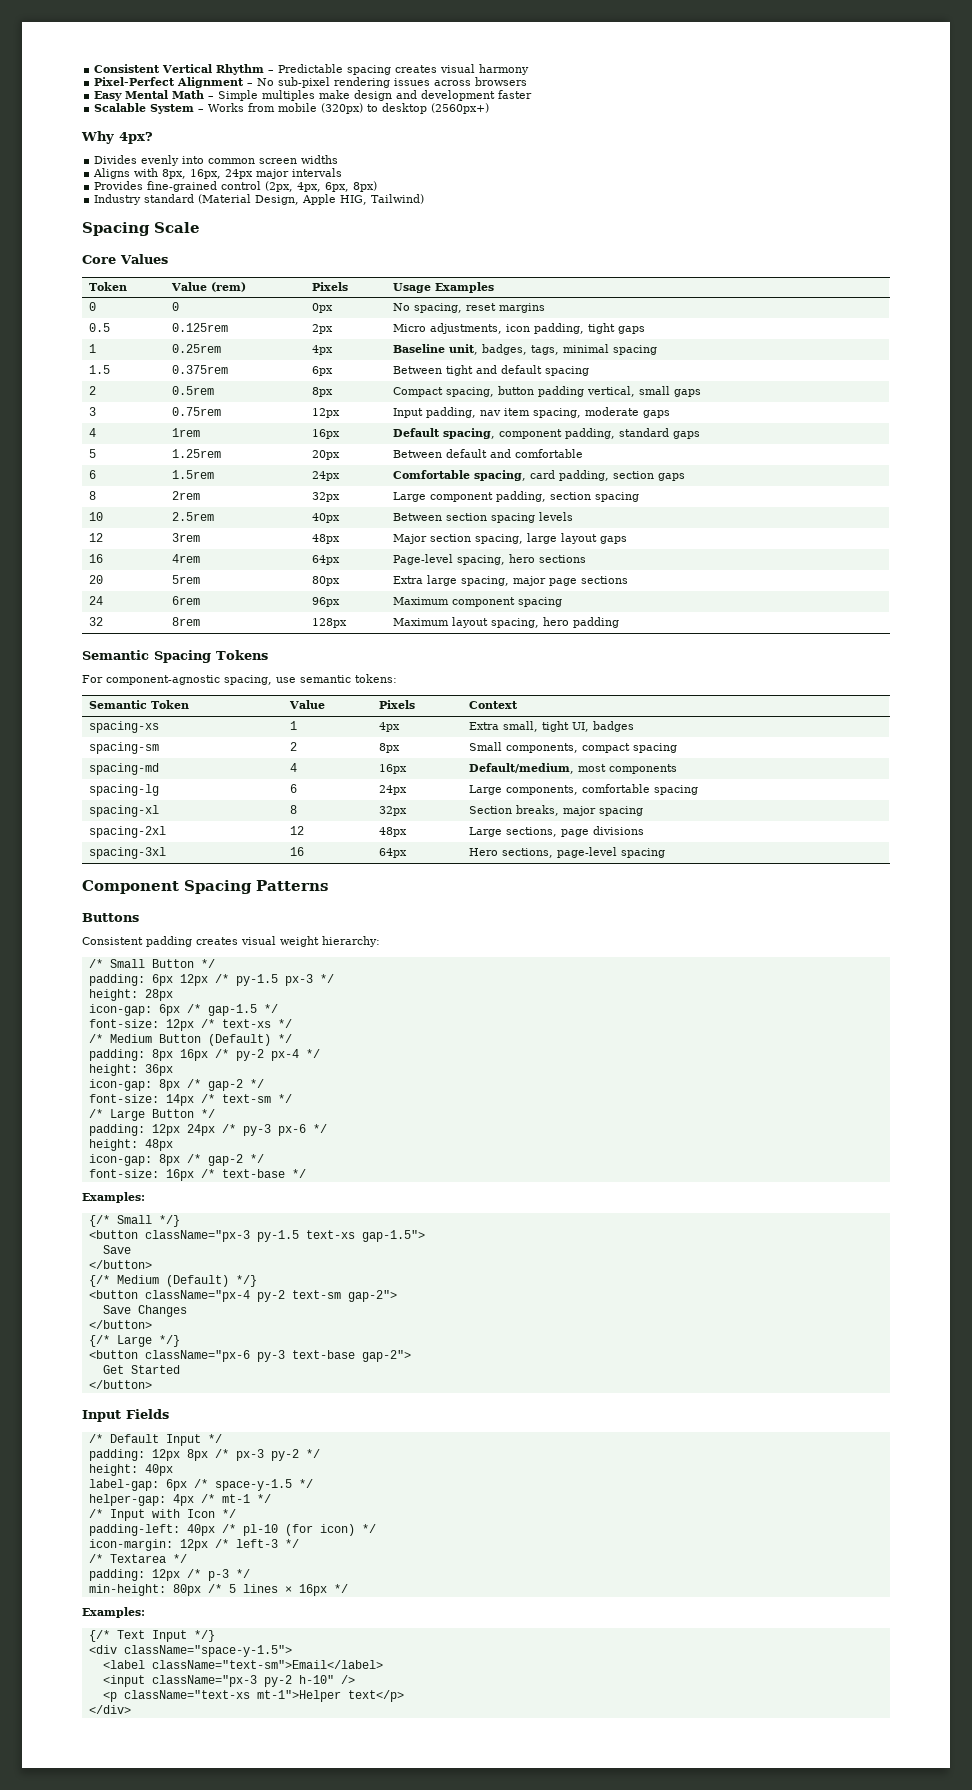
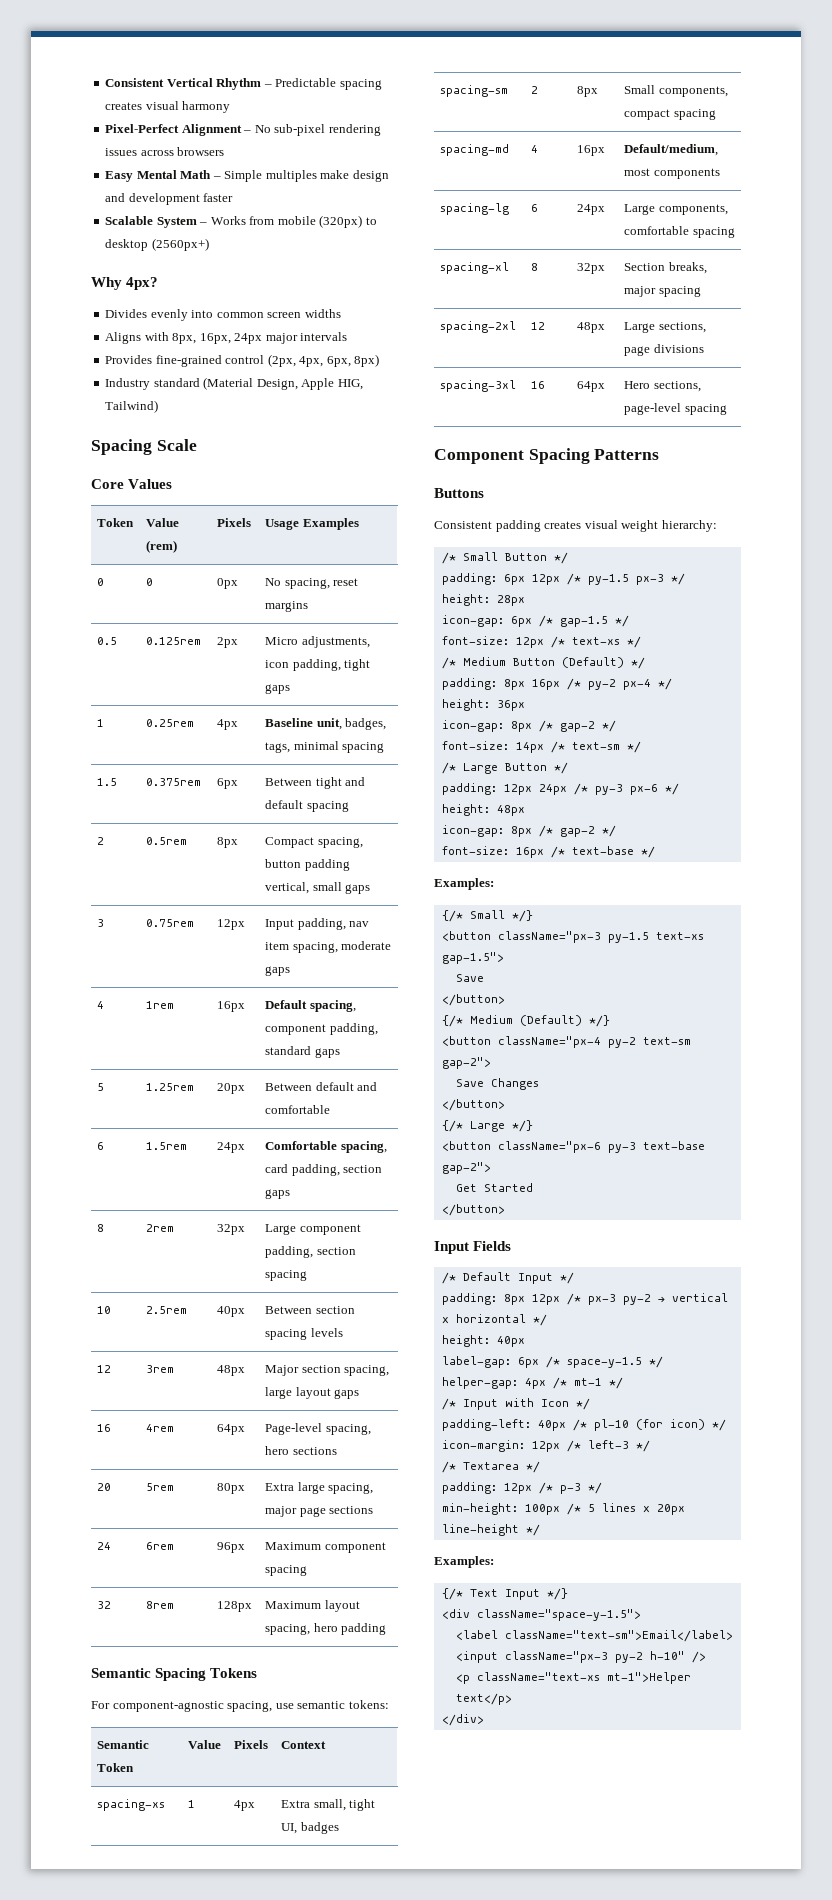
- padding: 12px 8px /* px-3 py-2 */
+ padding: 8px 12px /* px-3 py-2 → vertical × horizontal */
- min-height: 80px /* 5 lines × 16px */
+ min-height: 100px /* 5 lines × 20px line-height */

